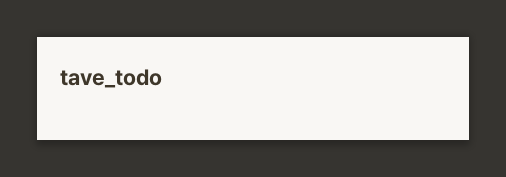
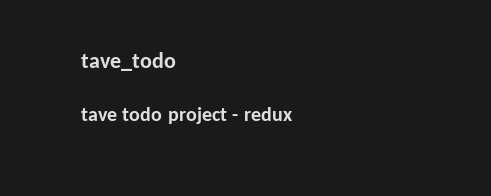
+ tave todo project - redux

